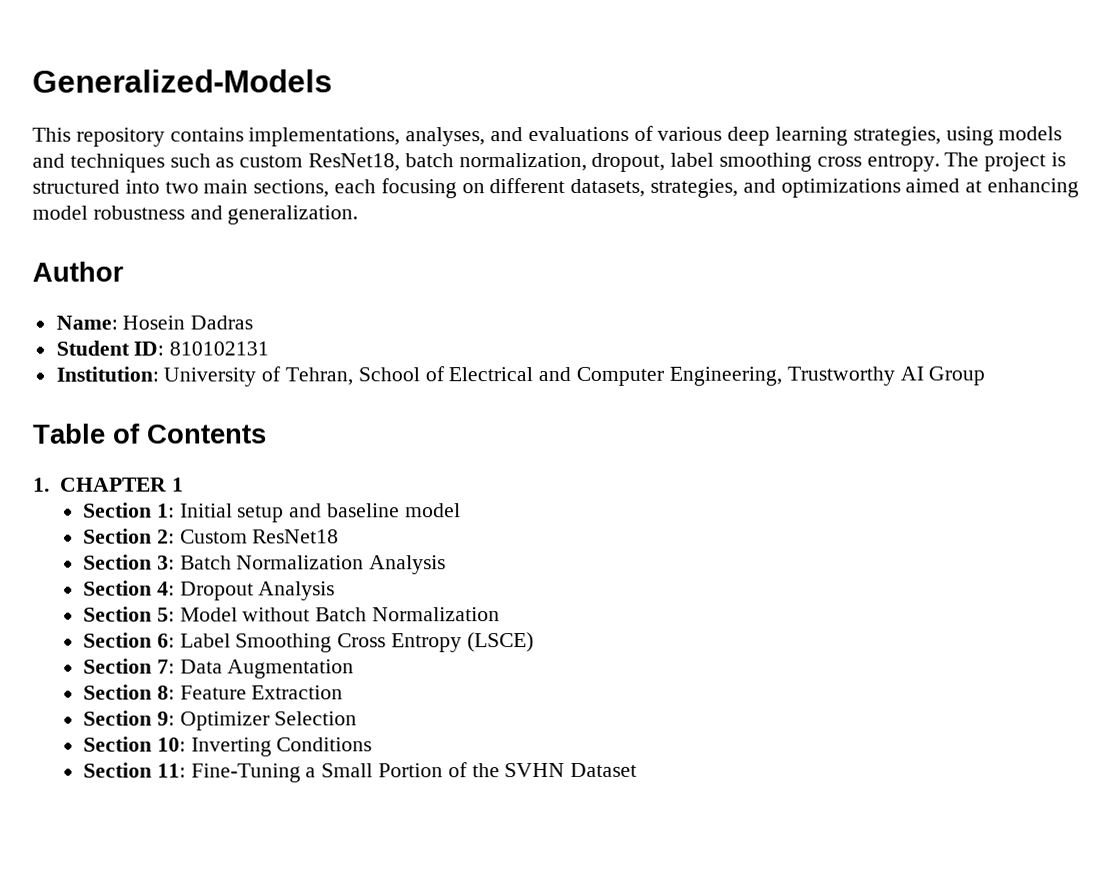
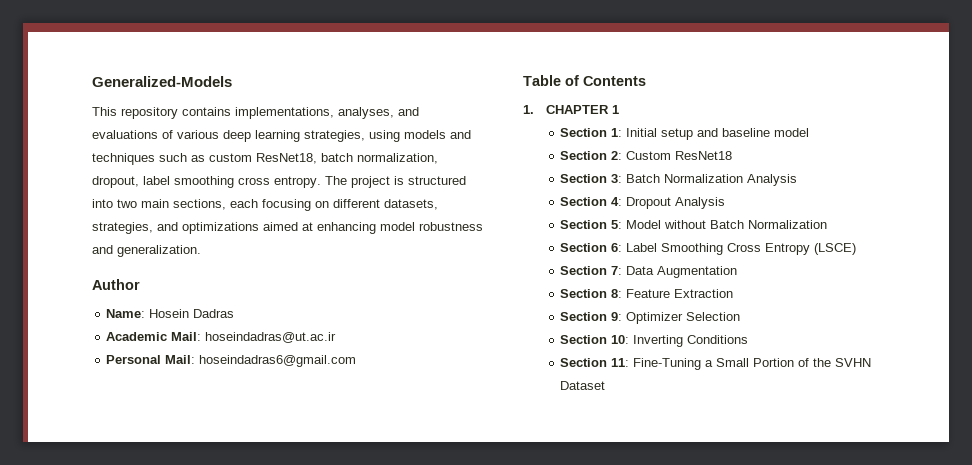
- Student ID: 810102131
- Institution: University of Tehran, School of Electrical and Computer Engineering, Trustworthy AI Group
+ Academic Mail: hoseindadras@ut.ac.ir
+ Personal Mail: hoseindadras6@gmail.com

